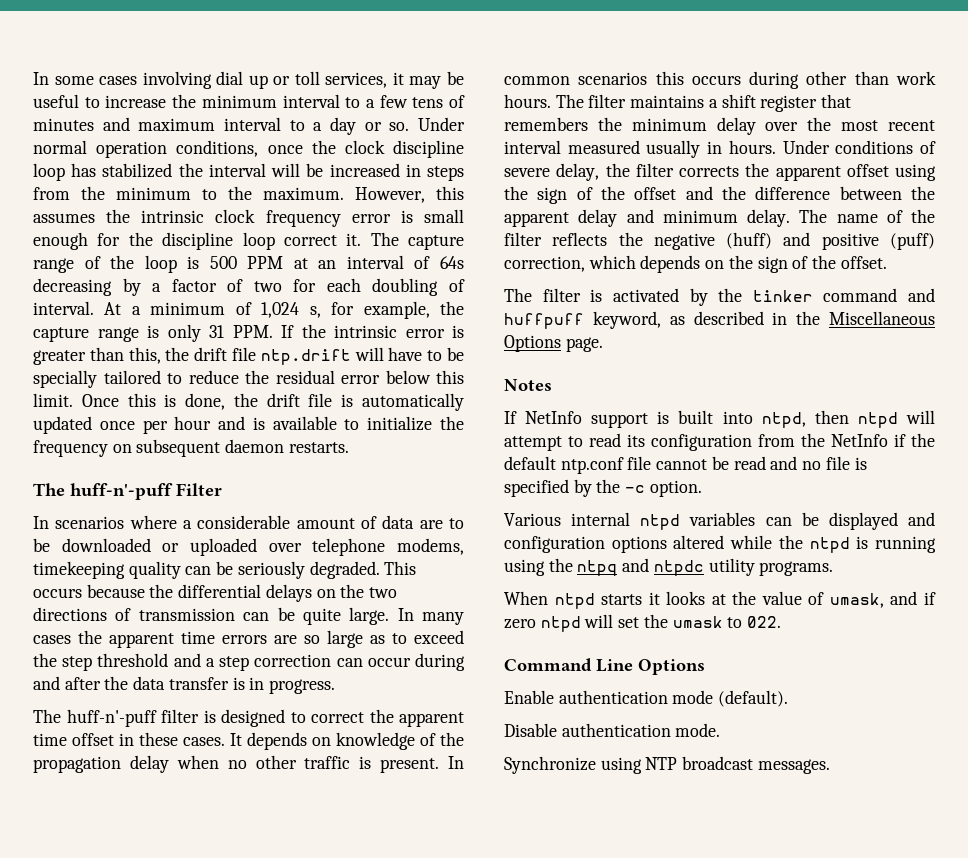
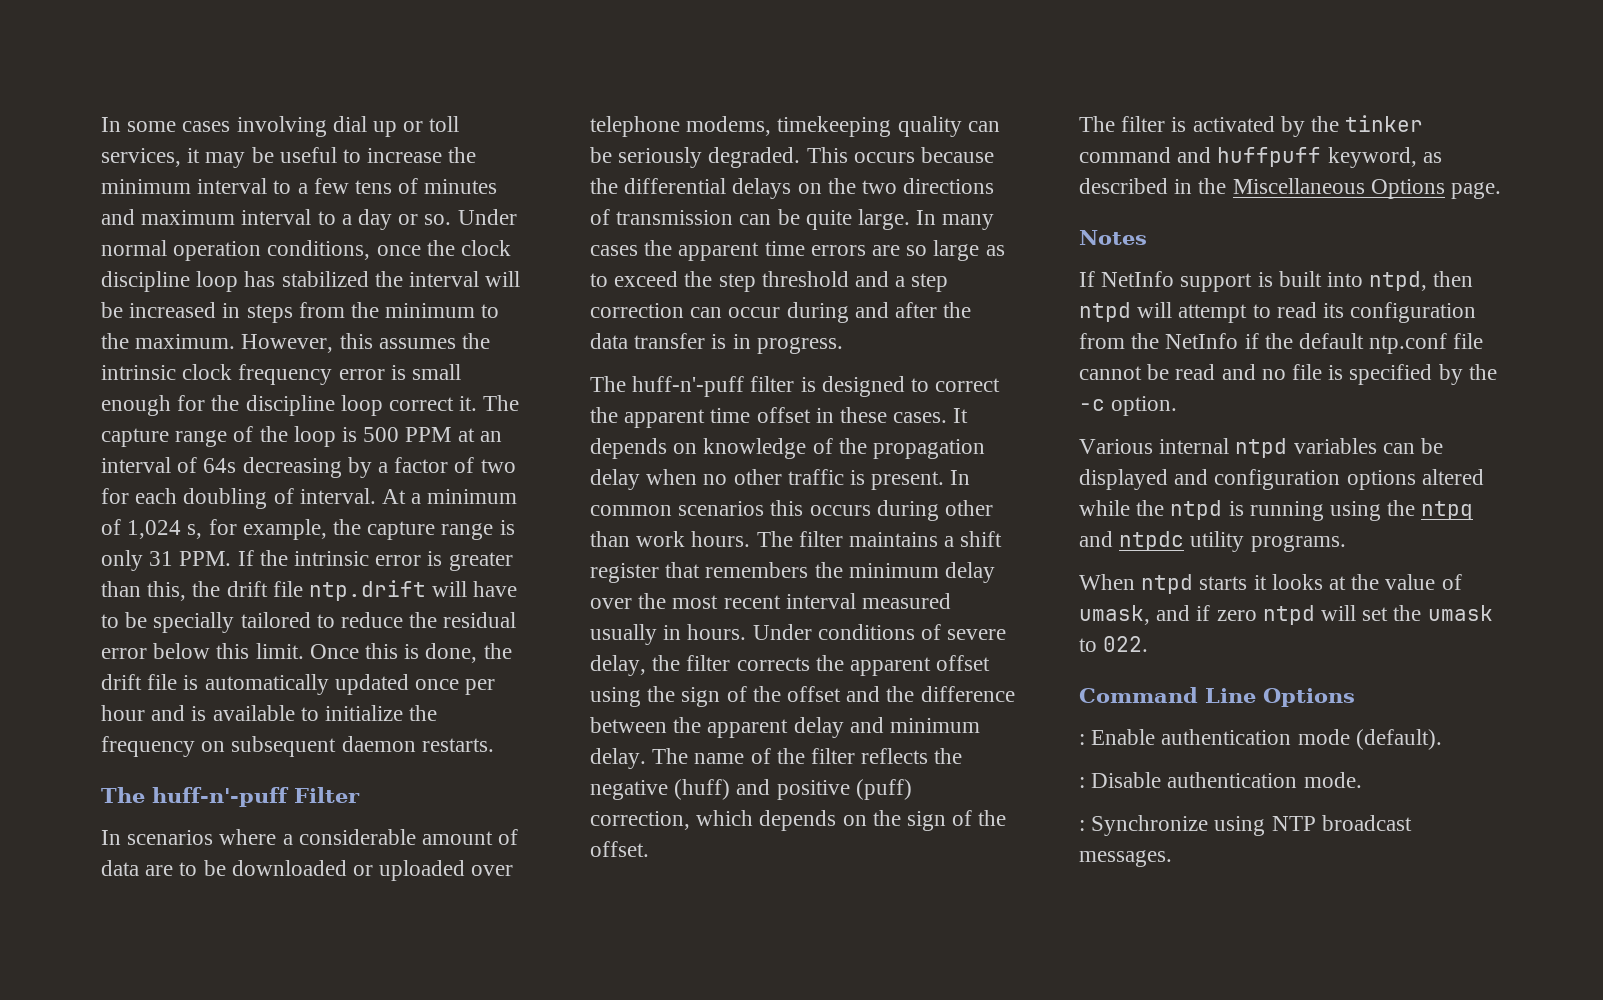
- Enable authentication mode (default).
+ : Enable authentication mode (default).
- Disable authentication mode.
+ : Disable authentication mode.
- Synchronize using NTP broadcast messages.
+ : Synchronize using NTP broadcast messages.

